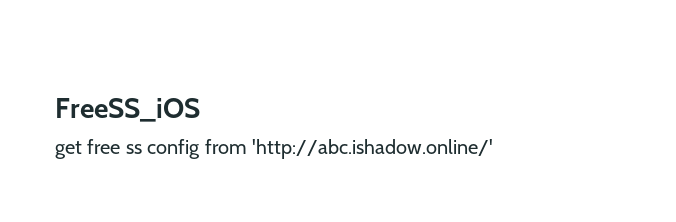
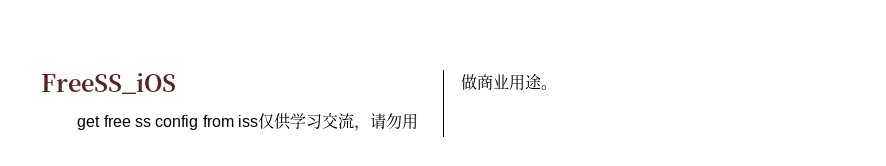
- get free ss config from 'http://abc.ishadow.online/'
+ get free ss config from iss仅供学习交流，请勿用做商业用途。

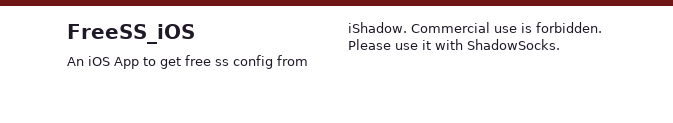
- get free ss config from iss仅供学习交流，请勿用做商业用途。
+ An iOS App to get free ss config from iShadow. Commercial use is forbidden. Please use it with ShadowSocks.

